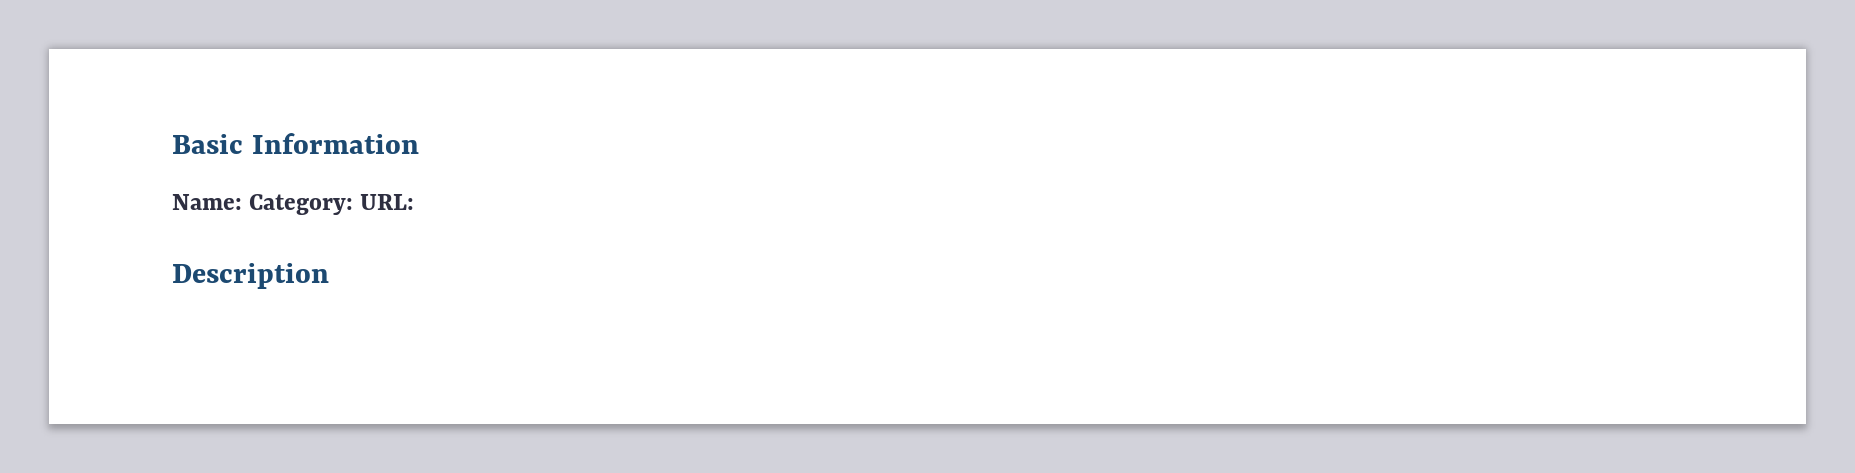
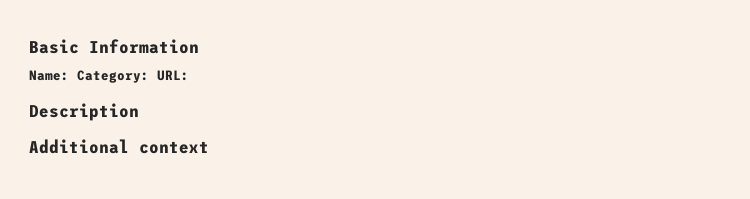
+ Additional context

